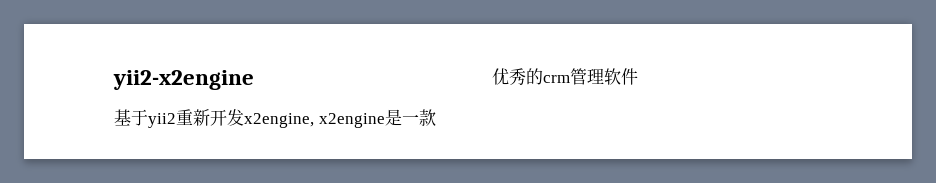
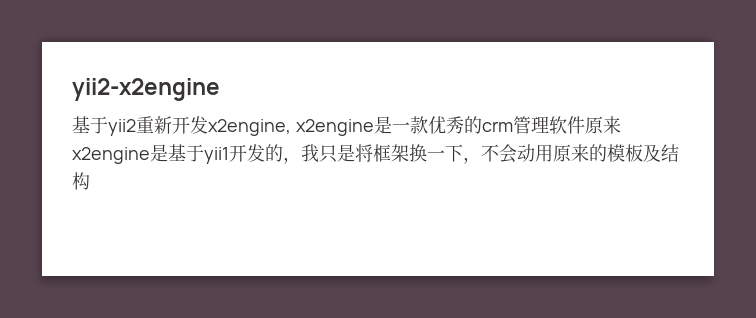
- 基于yii2重新开发x2engine, x2engine是一款优秀的crm管理软件
+ 基于yii2重新开发x2engine, x2engine是一款优秀的crm管理软件原来x2engine是基于yii1开发的，我只是将框架换一下，不会动用原来的模板及结构

